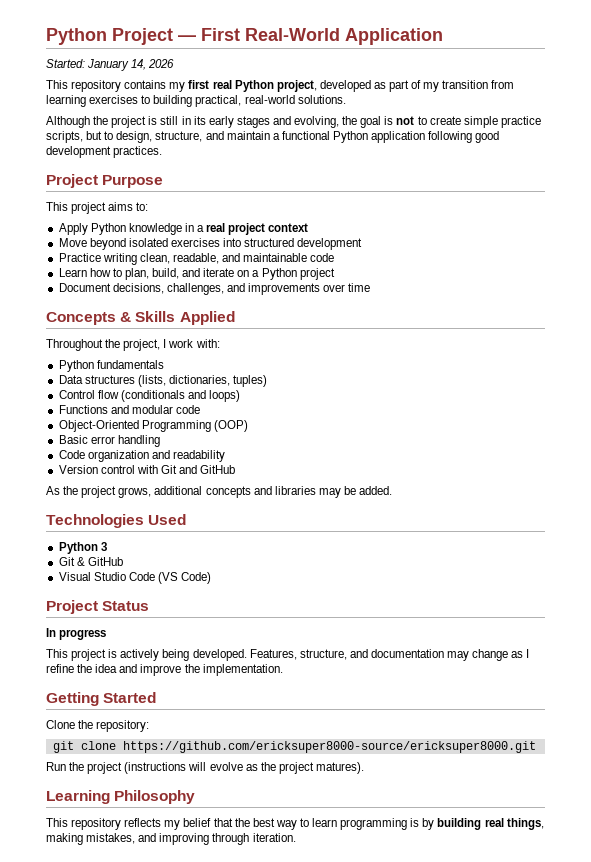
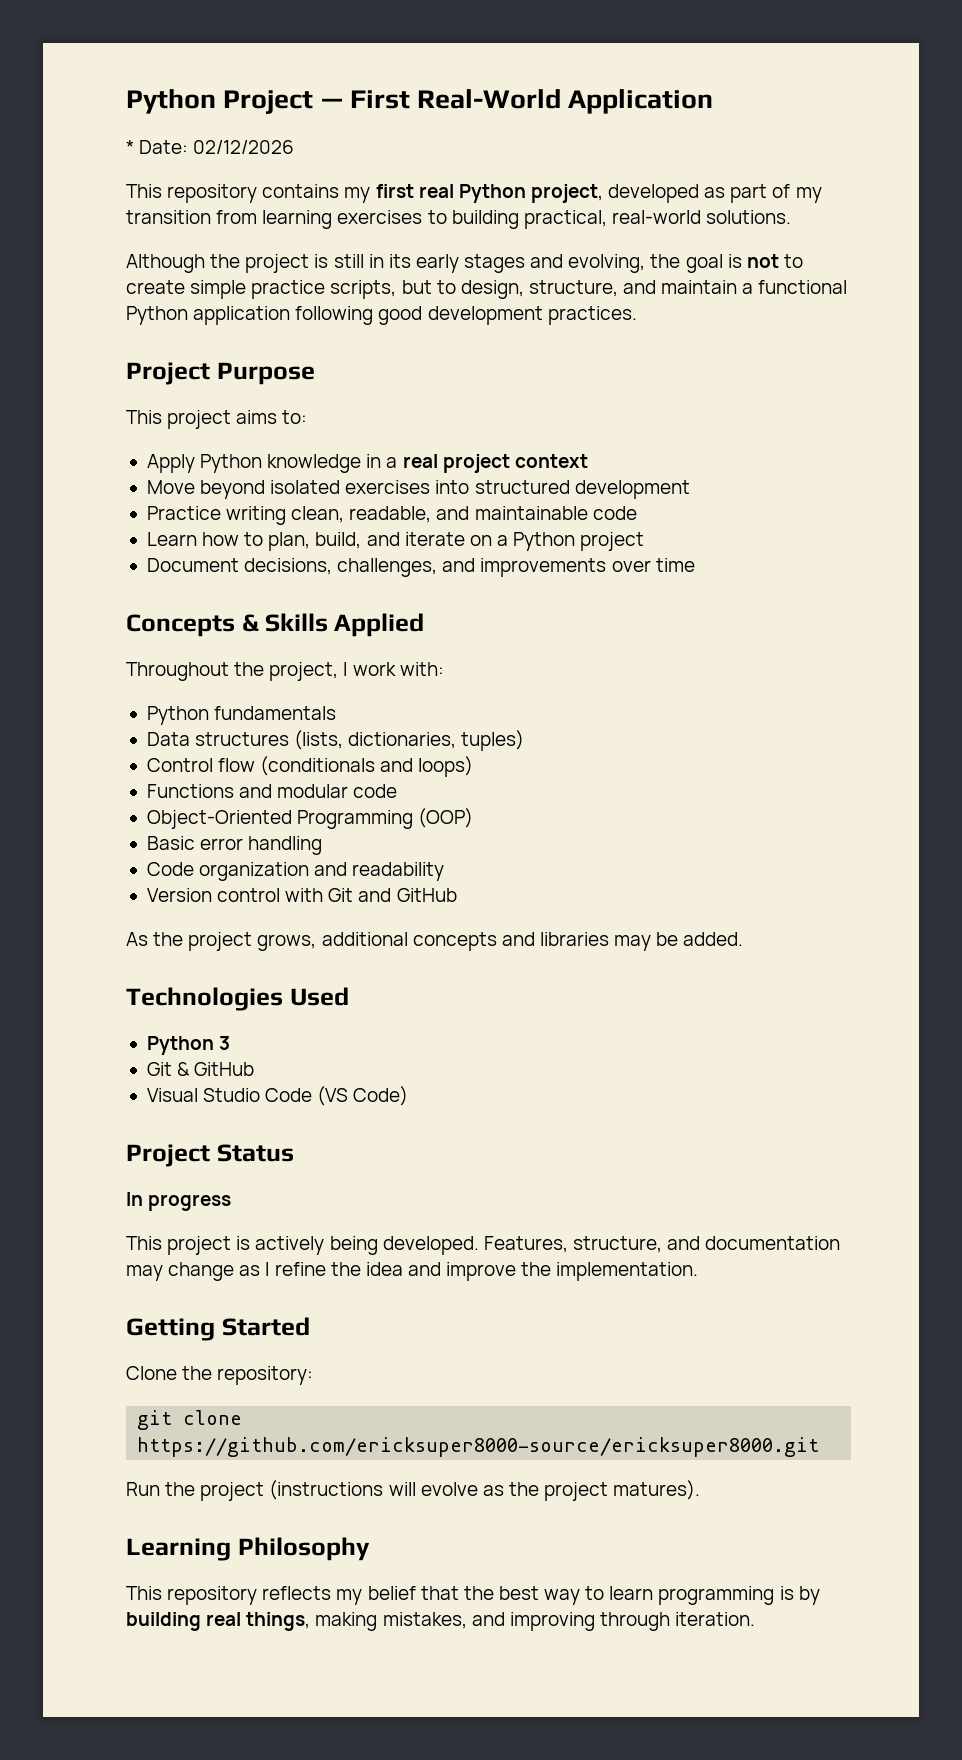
- Started: January 14, 2026
+ * Date: 02/12/2026

